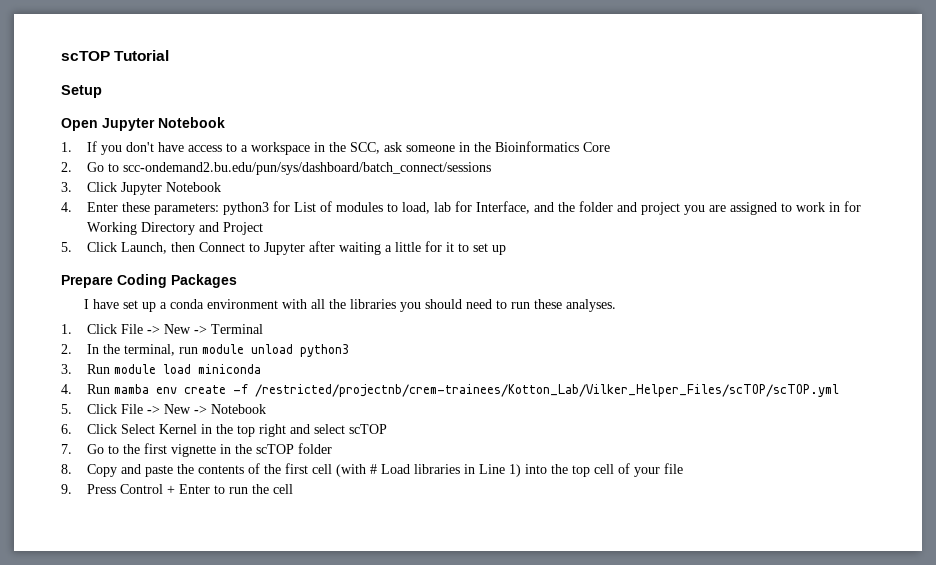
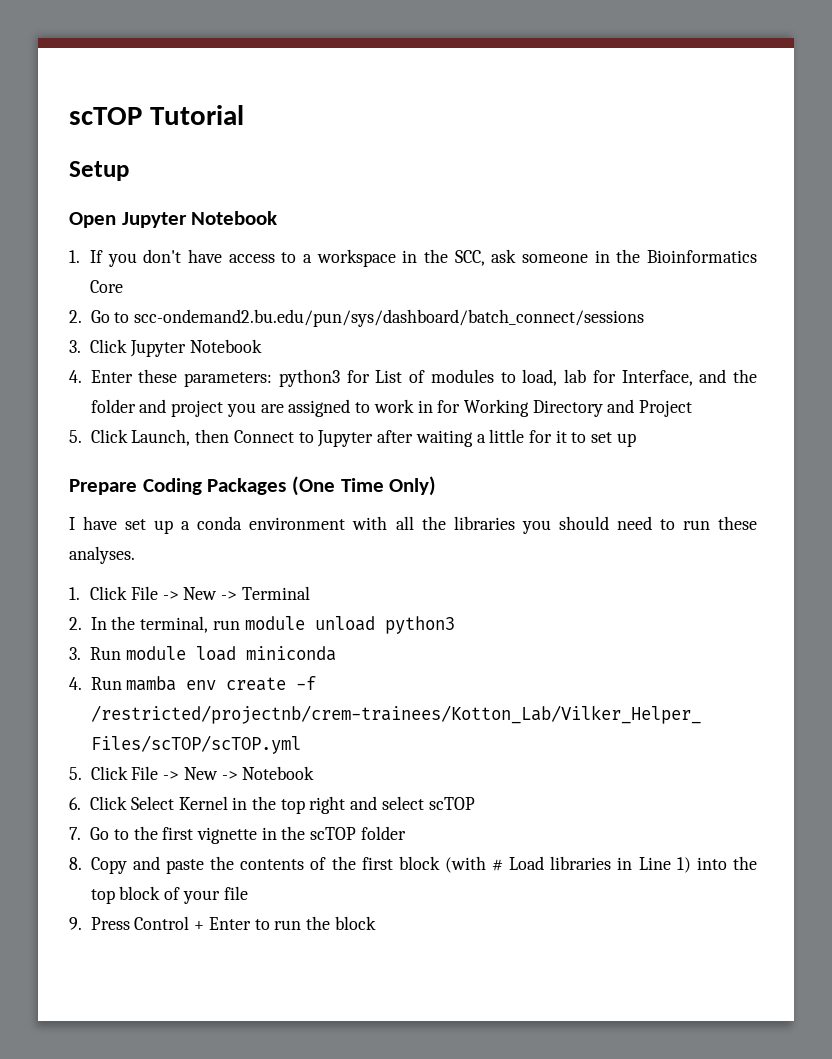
- Prepare Coding Packages
+ Prepare Coding Packages (One Time Only)
- 8. Copy and paste the contents of the first cell (with # Load libraries in Line 1) into the top cell of your file
+ 8. Copy and paste the contents of the first block (with # Load libraries in Line 1) into the top block of your file
- 9. Press Control + Enter to run the cell
+ 9. Press Control + Enter to run the block

